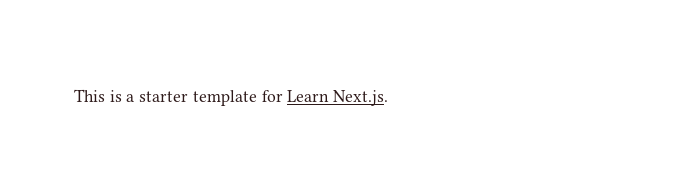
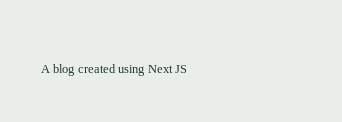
- This is a starter template for Learn Next.js.
+ A blog created using Next JS

